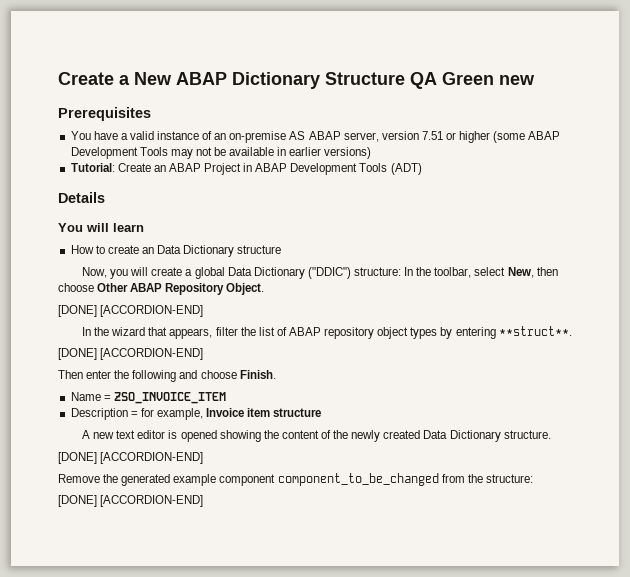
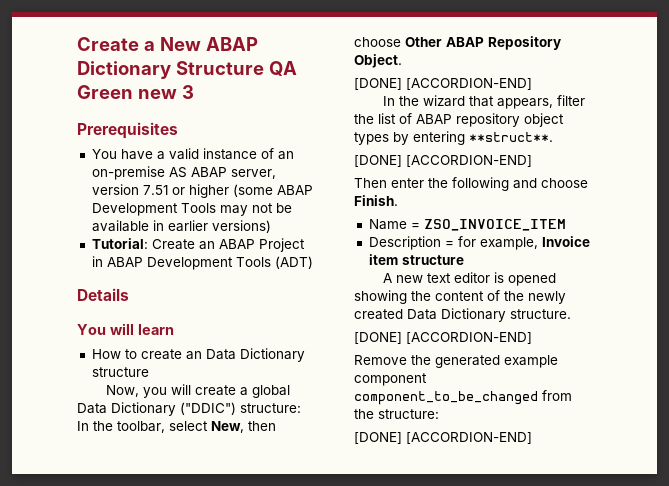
- Create a New ABAP Dictionary Structure QA Green new
+ Create a New ABAP Dictionary Structure QA Green new 3

